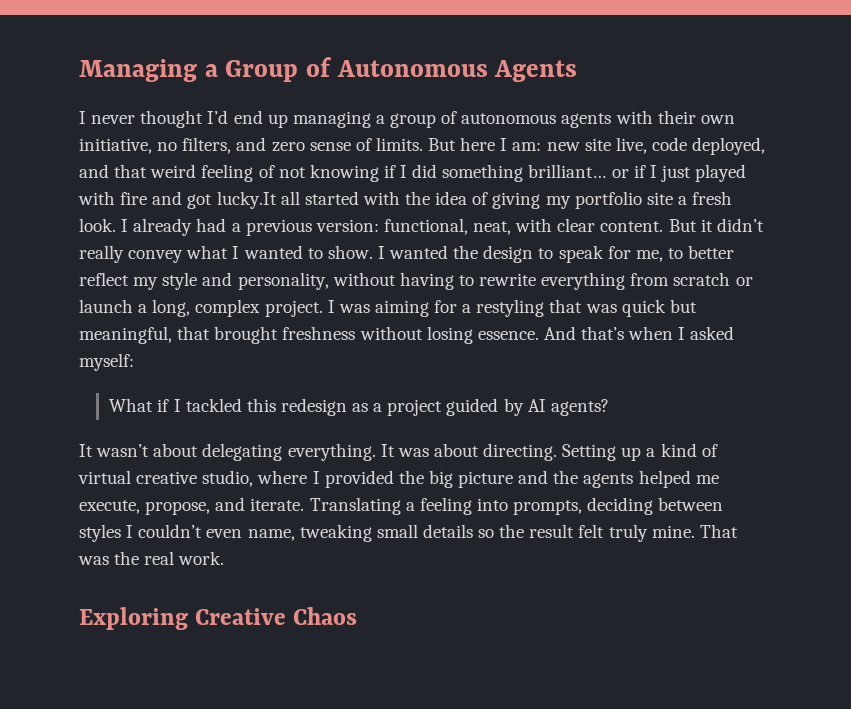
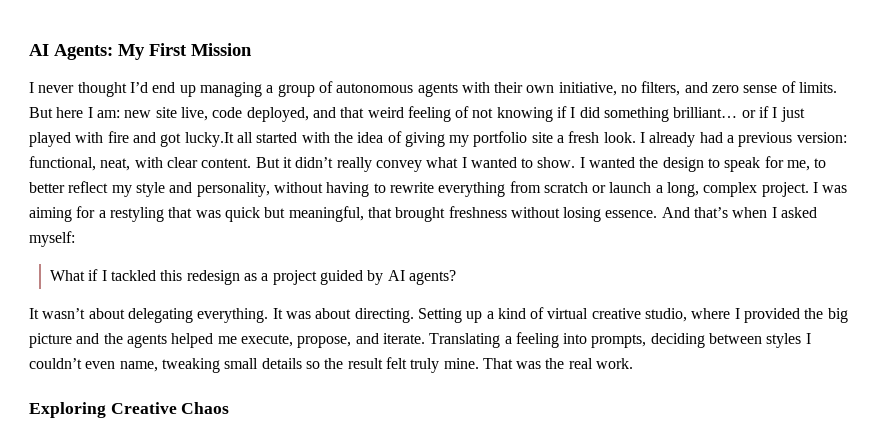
- Managing a Group of Autonomous Agents
+ AI Agents: My First Mission

